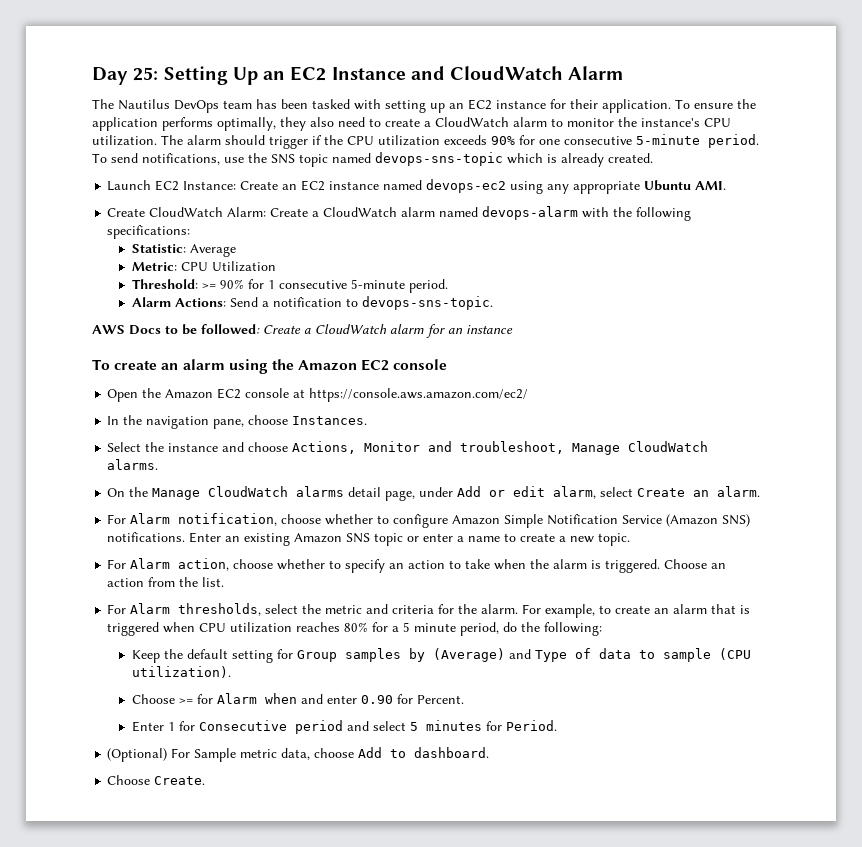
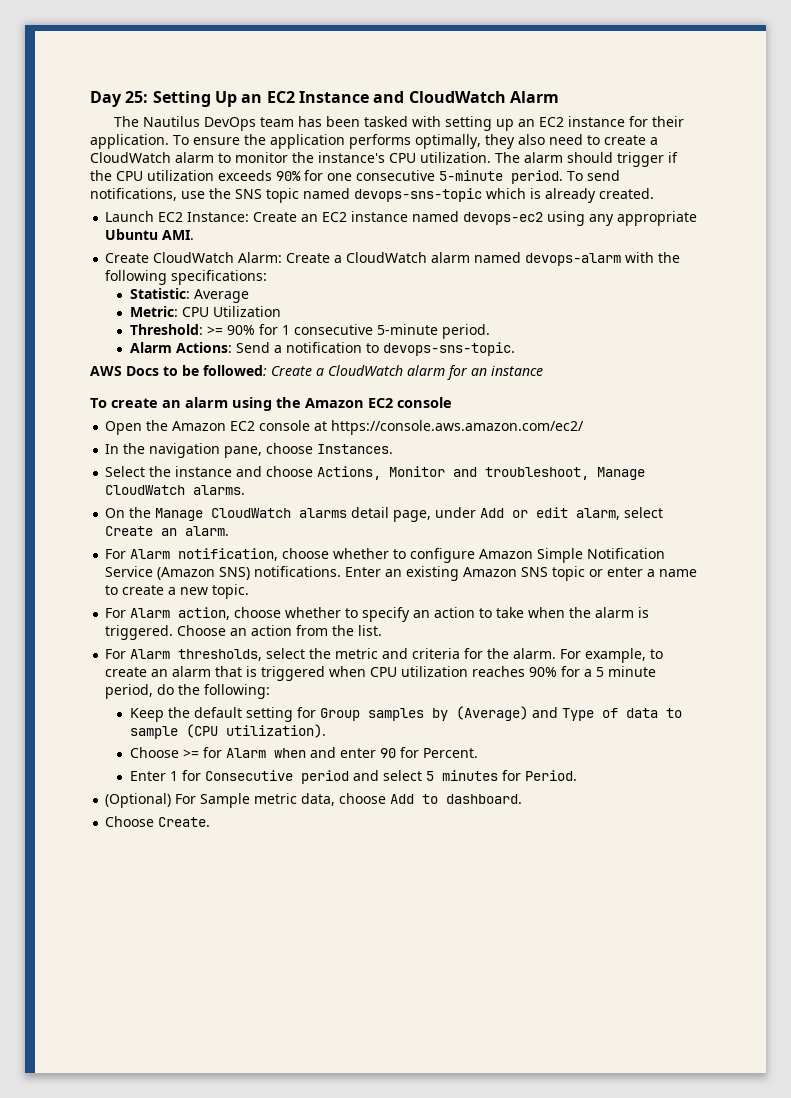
- For example, to create an alarm that is triggered when CPU utilization reaches 80% for a 5 minute period, do the following:
+ For example, to create an alarm that is triggered when CPU utilization reaches 90% for a 5 minute period, do the following:
- Choose >= for Alarm when and enter 0.90 for Percent.
+ Choose >= for Alarm when and enter 90 for Percent.

